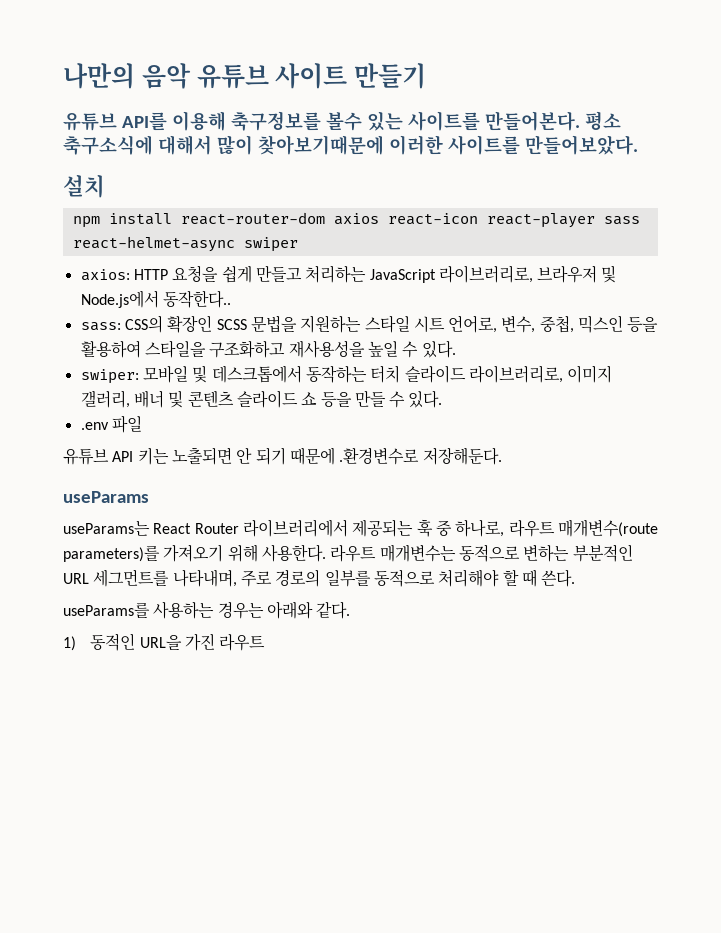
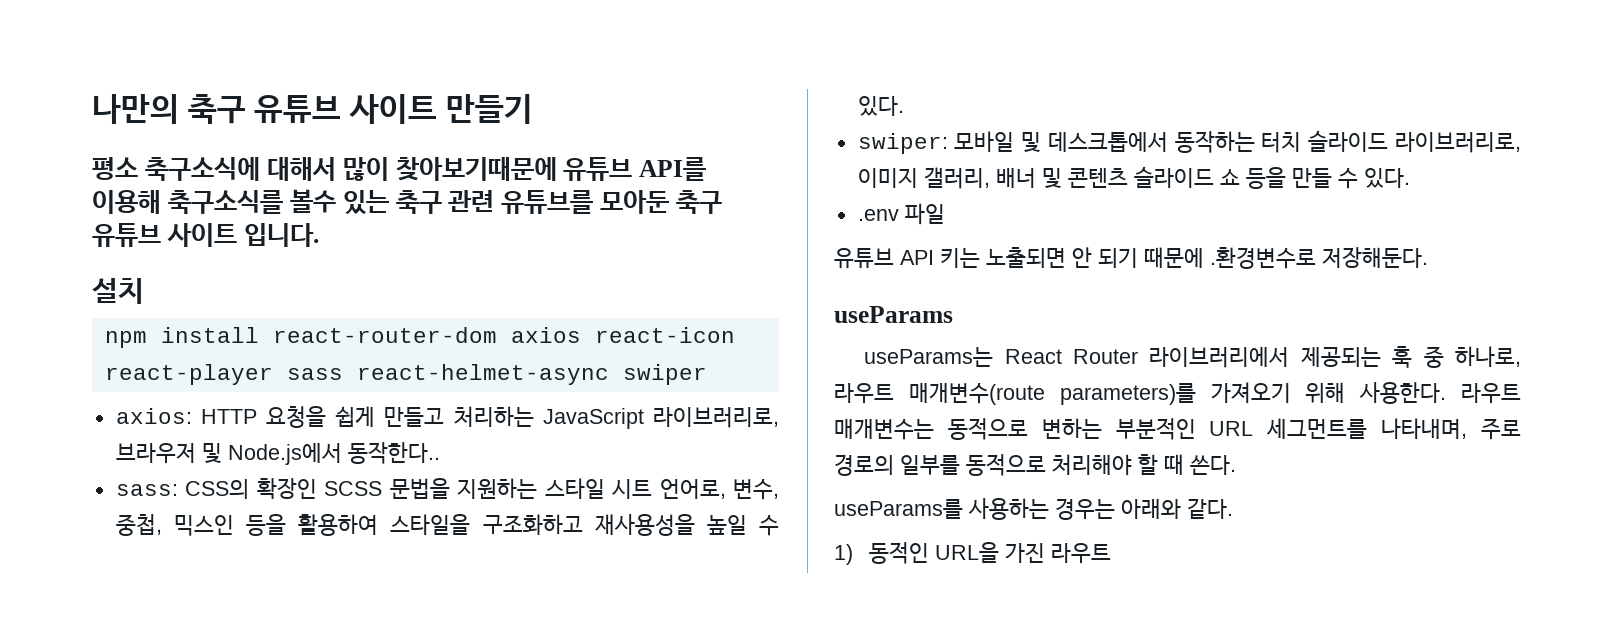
- 나만의 음악 유튜브 사이트 만들기
+ 나만의 축구 유튜브 사이트 만들기
- 유튜브 API를 이용해 축구정보를 볼수 있는 사이트를 만들어본다. 평소 축구소식에 대해서 많이 찾아보기때문에 이러한 사이트를 만들어보았다.
+ 평소 축구소식에 대해서 많이 찾아보기때문에 유튜브 API를 이용해 축구소식를 볼수 있는 축구 관련 유튜브를 모아둔 축구 유튜브 사이트 입니다.

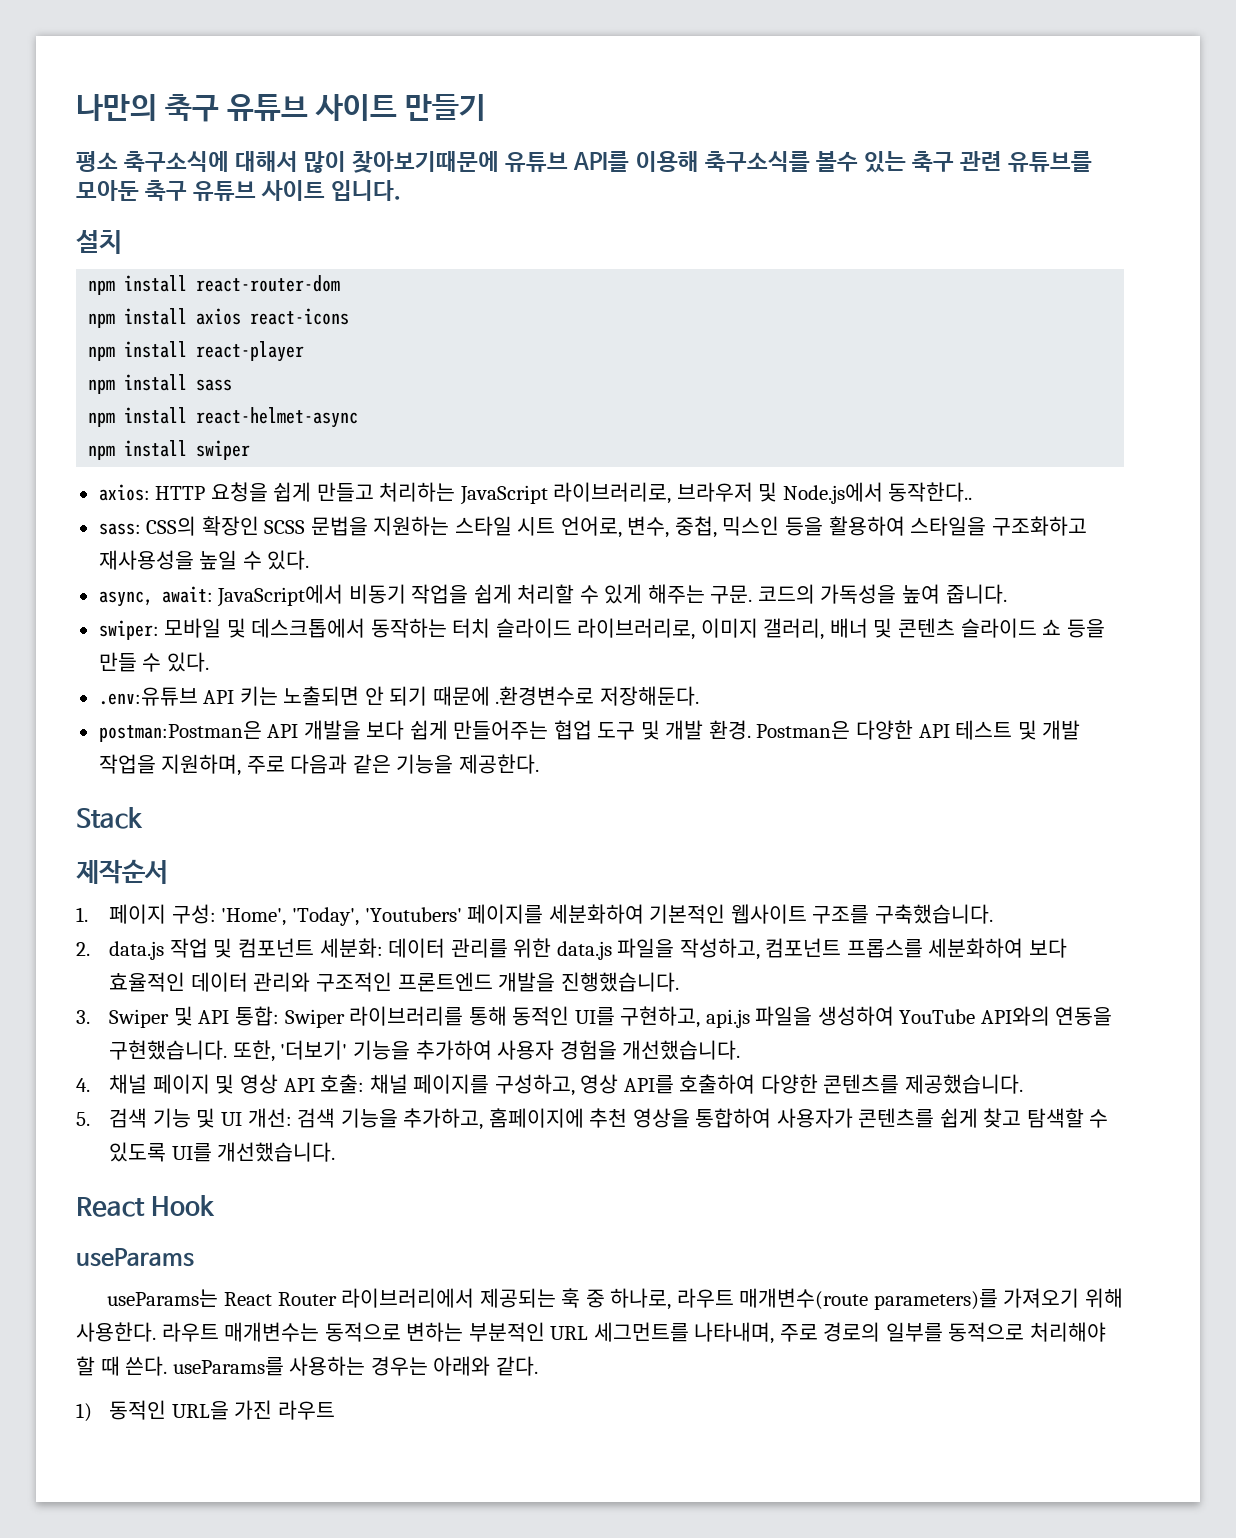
- npm install react-router-dom axios react-icon react-player sass react-helmet-async swiper
+ npm install react-router-dom
+ npm install axios react-icons
+ npm install react-player
+ npm install sass
+ npm install react-helmet-async
+ npm install swiper
+ async, await: JavaScript에서 비동기 작업을 쉽게 처리할 수 있게 해주는 구문. 코드의 가독성을 높여 줍니다.
- .env 파일
- 유튜브 API 키는 노출되면 안 되기 때문에 .환경변수로 저장해둔다.
+ .env:유튜브 API 키는 노출되면 안 되기 때문에 .환경변수로 저장해둔다.
+ postman:Postman은 API 개발을 보다 쉽게 만들어주는 협업 도구 및 개발 환경. Postman은 다양한 API 테스트 및 개발 작업을 지원하며, 주로 다음과 같은 기능을 제공한다.
+ Stack
+ 제작순서
+ 1. 페이지 구성: 'Home', 'Today', 'Youtubers' 페이지를 세분화하여 기본적인 웹사이트 구조를 구축했습니다.
+ 2. data.js 작업 및 컴포넌트 세분화: 데이터 관리를 위한 data.js 파일을 작성하고, 컴포넌트 프롭스를 세분화하여 보다 효율적인 데이터 관리와 구조적인 프론트엔드 개발을 진행했습니다.
+ 3. Swiper 및 API 통합: Swiper 라이브러리를 통해 동적인 UI를 구현하고, api.js 파일을 생성하여 YouTube API와의 연동을 구현했습니다. 또한, '더보기' 기능을 추가하여 사용자 경험을 개선했습니다.
+ 4. 채널 페이지 및 영상 API 호출: 채널 페이지를 구성하고, 영상 API를 호출하여 다양한 콘텐츠를 제공했습니다.
+ 5. 검색 기능 및 UI 개선: 검색 기능을 추가하고, 홈페이지에 추천 영상을 통합하여 사용자가 콘텐츠를 쉽게 찾고 탐색할 수 있도록 UI를 개선했습니다.
+ React Hook
- 라우트 매개변수는 동적으로 변하는 부분적인 URL 세그먼트를 나타내며, 주로 경로의 일부를 동적으로 처리해야 할 때 쓴다.
- useParams를 사용하는 경우는 아래와 같다.
+ 라우트 매개변수는 동적으로 변하는 부분적인 URL 세그먼트를 나타내며, 주로 경로의 일부를 동적으로 처리해야 할 때 쓴다. useParams를 사용하는 경우는 아래와 같다.

